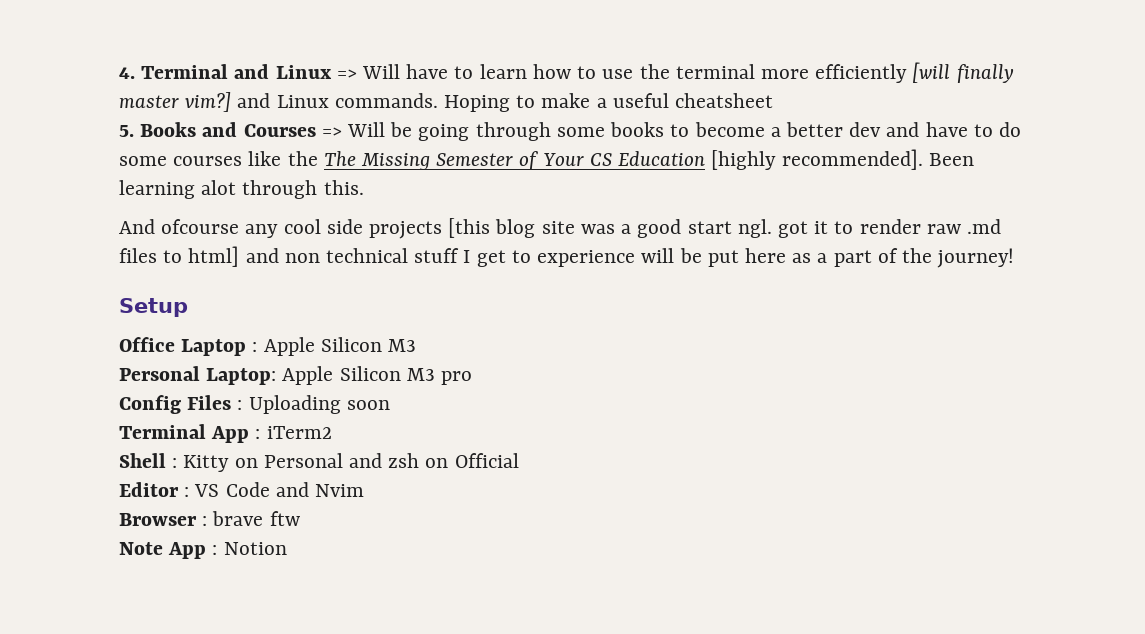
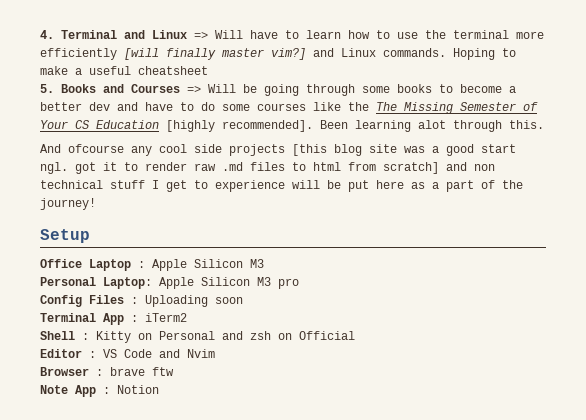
- And ofcourse any cool side projects [this blog site was a good start ngl. got it to render raw .md files to html] and non technical stuff I get to experience will be put here as a part of the journey!
+ And ofcourse any cool side projects [this blog site was a good start ngl. got it to render raw .md files to html from scratch] and non technical stuff I get to experience will be put here as a part of the journey!

